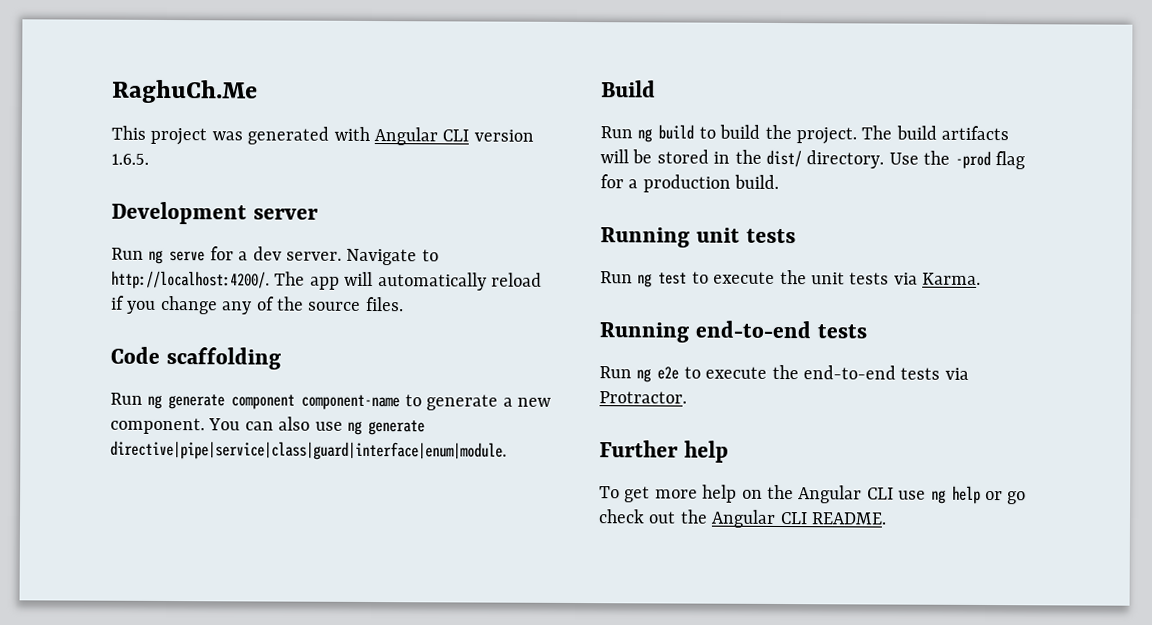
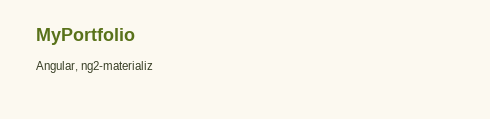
- RaghuCh.Me
- This project was generated with Angular CLI version 1.6.5.
- Development server
- Run ng serve for a dev server. Navigate to http://localhost:4200/. The app will automatically reload if you change any of the source files.
- Code scaffolding
- Run ng generate component component-name to generate a new component. You can also use ng generate directive|pipe|service|class|guard|interface|enum|module.
- Build
- Run ng build to build the project. The build artifacts will be stored in the dist/ directory. Use the -prod flag for a production build.
- Running unit tests
- Run ng test to execute the unit tests via Karma.
- Running end-to-end tests
- Run ng e2e to execute the end-to-end tests via Protractor.
- Further help
- To get more help on the Angular CLI use ng help or go check out the Angular CLI README.
+ MyPortfolio
+ Angular, ng2-materializ

